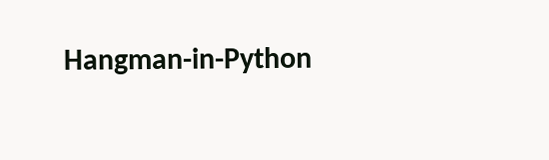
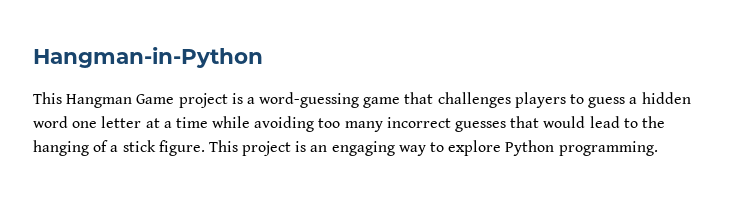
+ This Hangman Game project is a word-guessing game that challenges players to guess a hidden word one letter at a time while avoiding too many incorrect guesses that would lead to the hanging of a stick figure. This project is an engaging way to explore Python programming.

